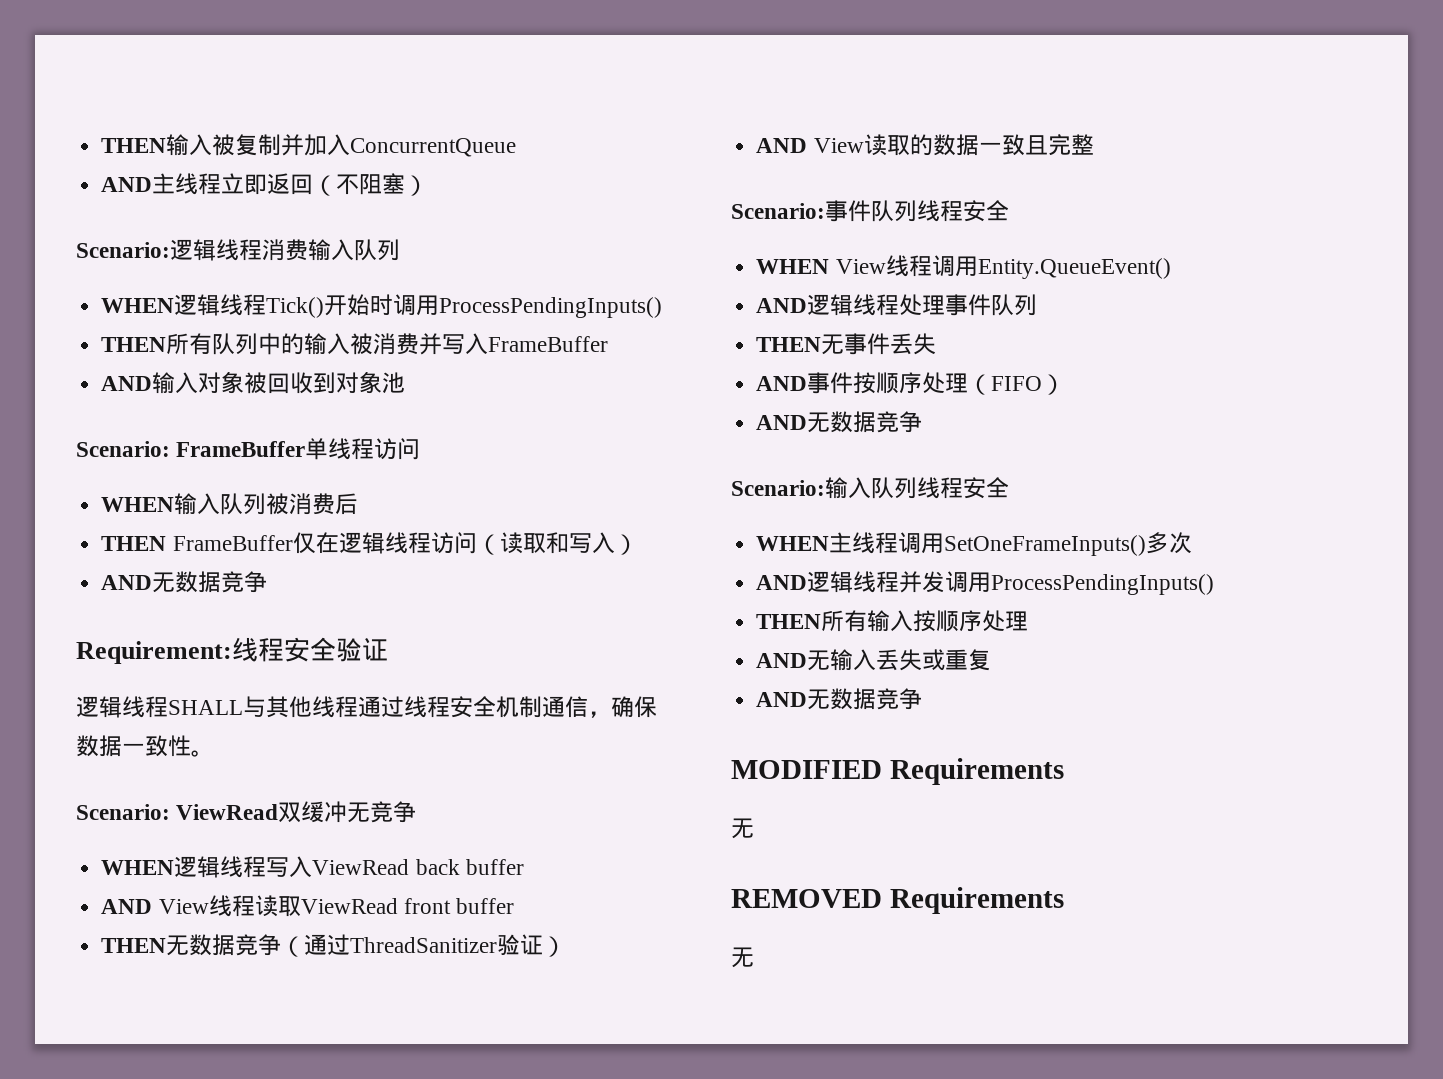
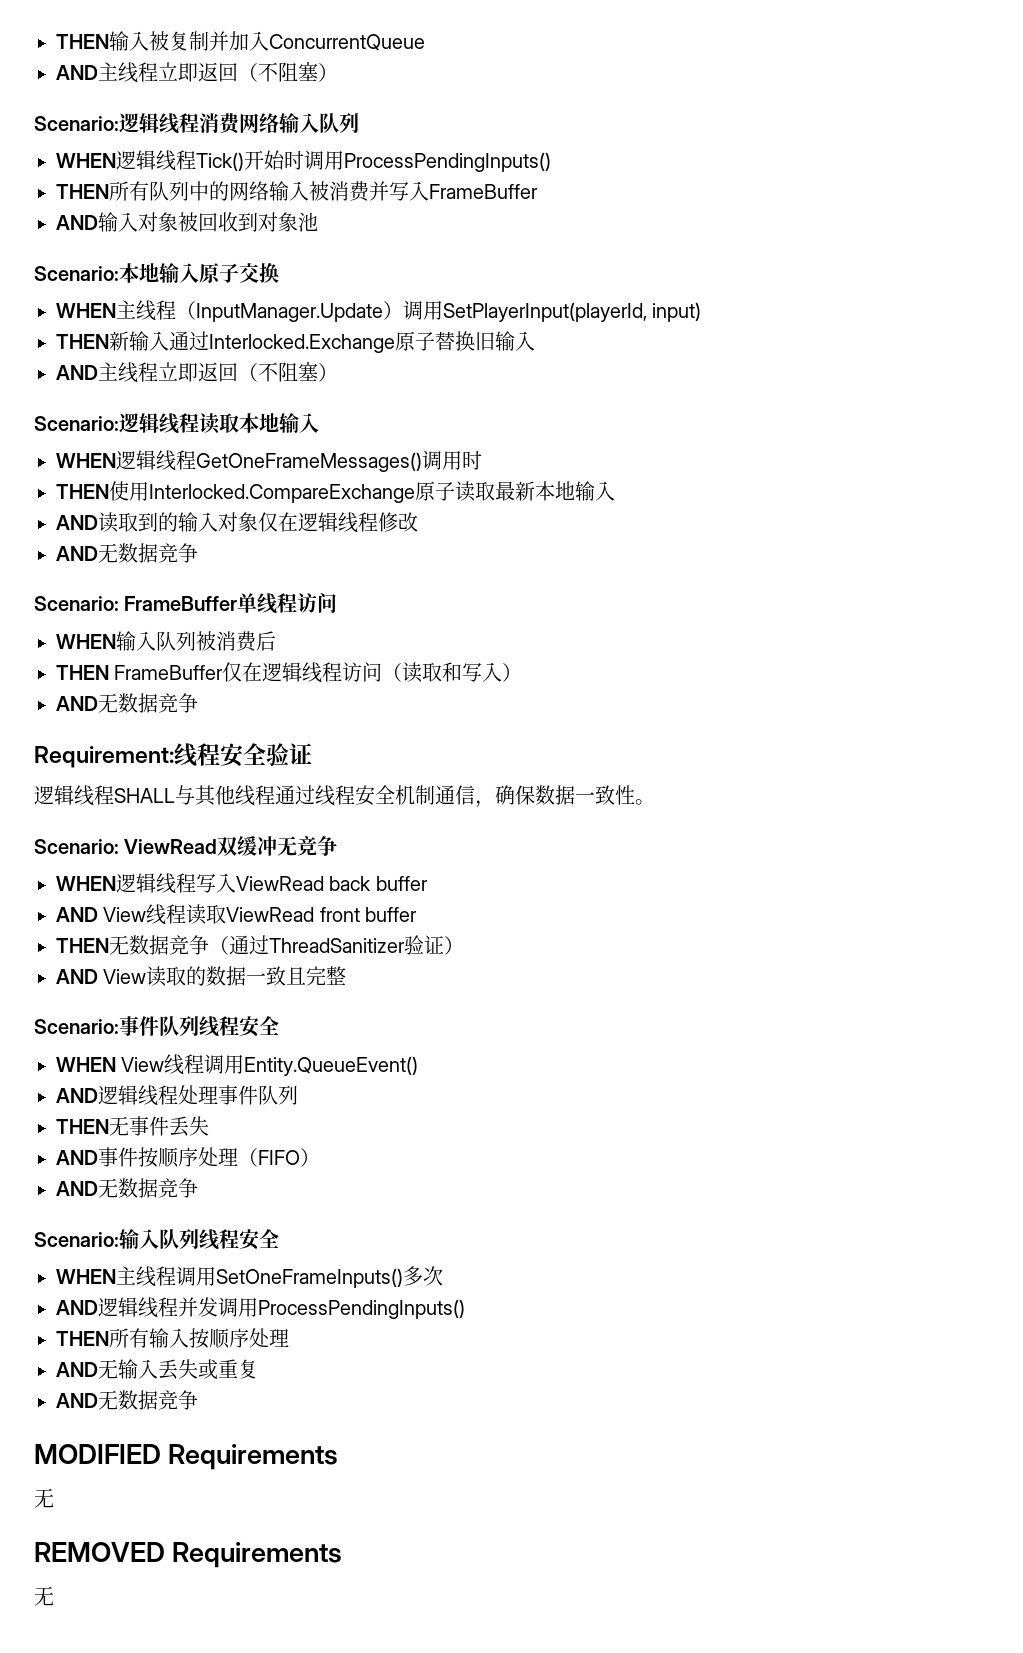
- Scenario:逻辑线程消费输入队列
+ Scenario:逻辑线程消费网络输入队列
- THEN所有队列中的输入被消费并写入FrameBuffer
+ THEN所有队列中的网络输入被消费并写入FrameBuffer
+ Scenario:本地输入原子交换
+ WHEN主线程（InputManager.Update）调用SetPlayerInput(playerId, input)
+ THEN新输入通过Interlocked.Exchange原子替换旧输入
+ AND主线程立即返回（不阻塞）
+ Scenario:逻辑线程读取本地输入
+ WHEN逻辑线程GetOneFrameMessages()调用时
+ THEN使用Interlocked.CompareExchange原子读取最新本地输入
+ AND读取到的输入对象仅在逻辑线程修改
+ AND无数据竞争

